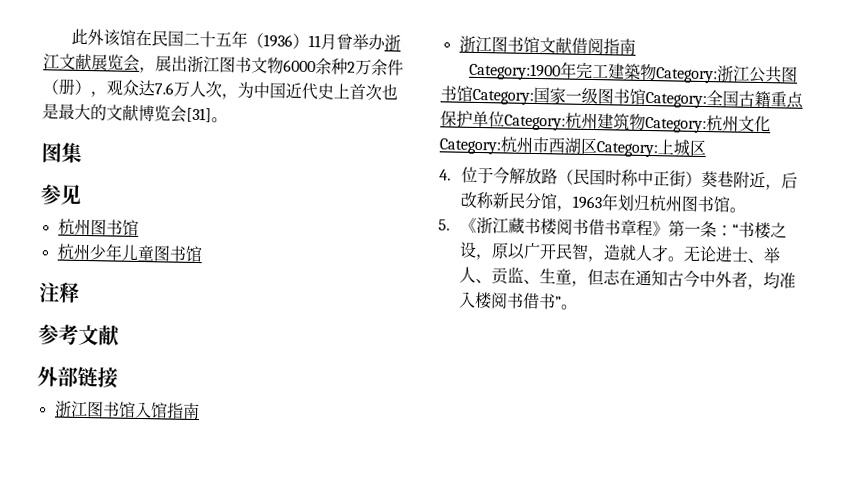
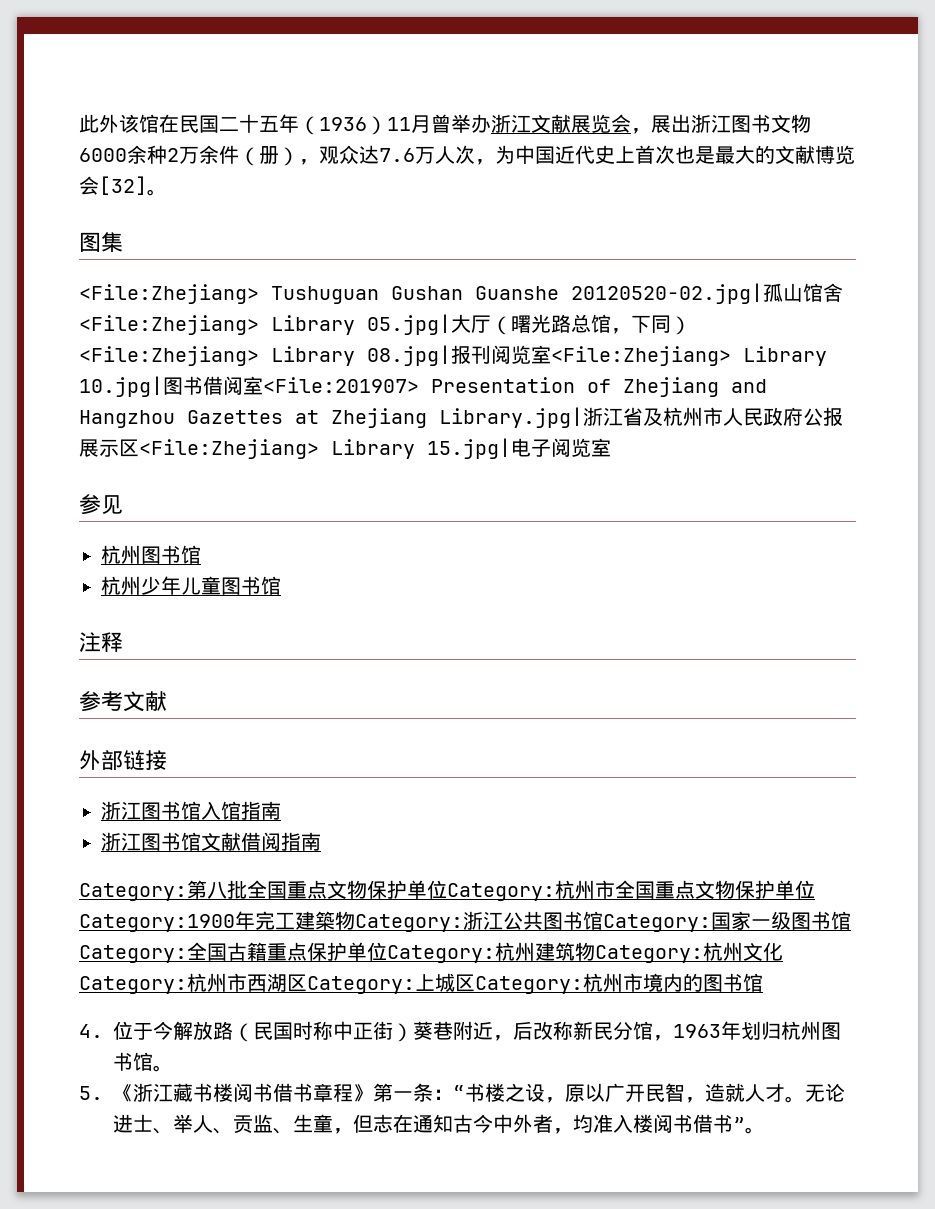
- 此外该馆在民国二十五年（1936）11月曾举办浙江文献展览会，展出浙江图书文物6000余种2万余件（册），观众达7.6万人次，为中国近代史上首次也是最大的文献博览会[31]。
+ 此外该馆在民国二十五年（1936）11月曾举办浙江文献展览会，展出浙江图书文物6000余种2万余件（册），观众达7.6万人次，为中国近代史上首次也是最大的文献博览会[32]。
+ <File:Zhejiang> Tushuguan Gushan Guanshe 20120520-02.jpg|孤山馆舍<File:Zhejiang> Library 05.jpg|大厅（曙光路总馆，下同）<File:Zhejiang> Library 08.jpg|报刊阅览室<File:Zhejiang> Library 10.jpg|图书借阅室<File:201907> Presentation of Zhejiang and Hangzhou Gazettes at Zhejiang Library.jpg|浙江省及杭州市人民政府公报展示区<File:Zhejiang> Library 15.jpg|电子阅览室
- Category:1900年完工建築物Category:浙江公共图书馆Category:国家一级图书馆Category:全国古籍重点保护单位Category:杭州建筑物Category:杭州文化Category:杭州市西湖区Category:上城区
+ Category:第八批全国重点文物保护单位Category:杭州市全国重点文物保护单位Category:1900年完工建築物Category:浙江公共图书馆Category:国家一级图书馆Category:全国古籍重点保护单位Category:杭州建筑物Category:杭州文化Category:杭州市西湖区Category:上城区Category:杭州市境内的图书馆

